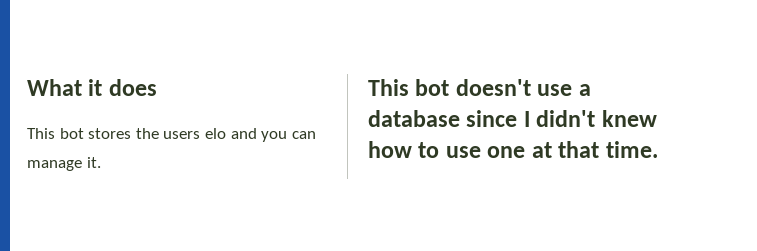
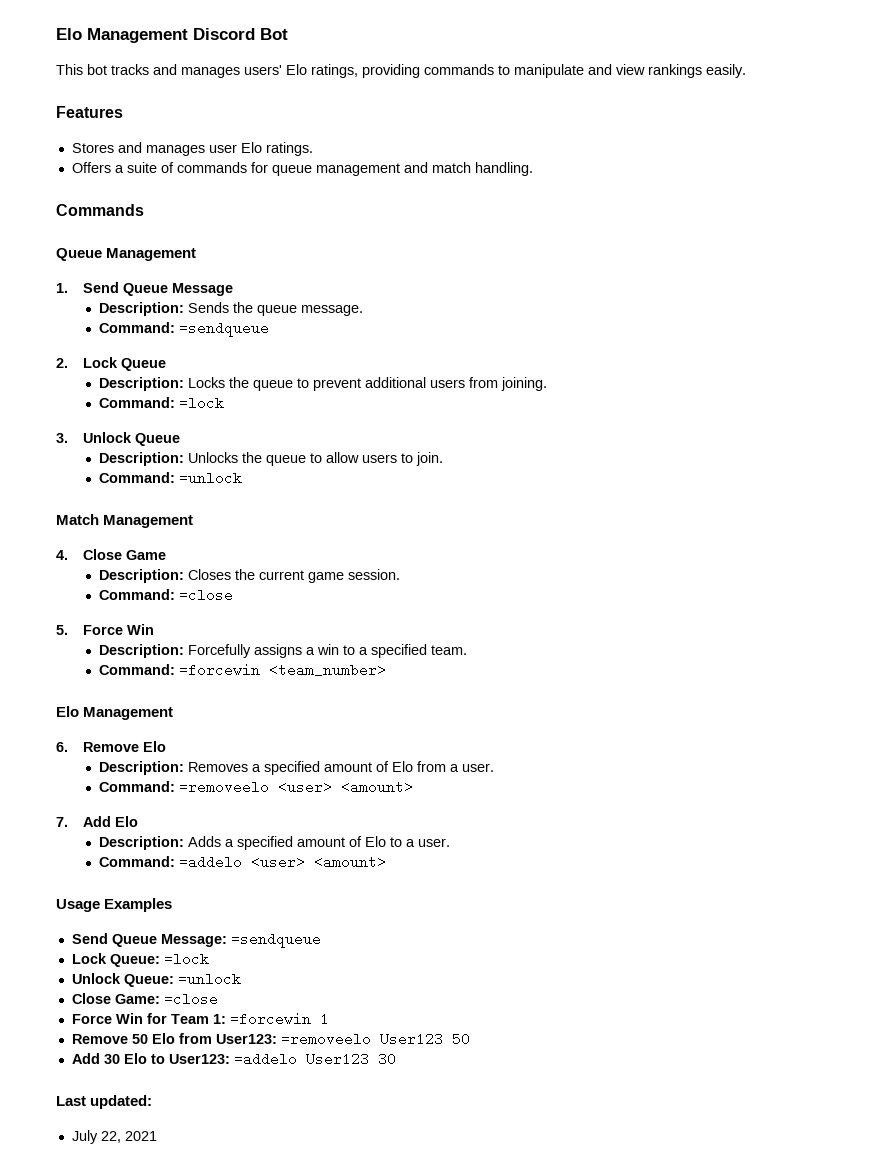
- What it does
- This bot stores the users elo and you can manage it.
- This bot doesn't use a database since I didn't knew how to use one at that time.
+ Elo Management Discord Bot
+ This bot tracks and manages users' Elo ratings, providing commands to manipulate and view rankings easily.
+ Features
+ Stores and manages user Elo ratings.
+ Offers a suite of commands for queue management and match handling.
+ Commands
+ Queue Management
+ 1. Send Queue Message
+ Description: Sends the queue message.
+ Command: =sendqueue
+ 2. Lock Queue
+ Description: Locks the queue to prevent additional users from joining.
+ Command: =lock
+ 3. Unlock Queue
+ Description: Unlocks the queue to allow users to join.
+ Command: =unlock
+ Match Management
+ 4. Close Game
+ Description: Closes the current game session.
+ Command: =close
+ 5. Force Win
+ Description: Forcefully assigns a win to a specified team.
+ Command: =forcewin <team_number>
+ Elo Management
+ 6. Remove Elo
+ Description: Removes a specified amount of Elo from a user.
+ Command: =removeelo <user> <amount>
+ 7. Add Elo
+ Description: Adds a specified amount of Elo to a user.
+ Command: =addelo <user> <amount>
+ Usage Examples
+ Send Queue Message: =sendqueue
+ Lock Queue: =lock
+ Unlock Queue: =unlock
+ Close Game: =close
+ Force Win for Team 1: =forcewin 1
+ Remove 50 Elo from User123: =removeelo User123 50
+ Add 30 Elo to User123: =addelo User123 30
+ Last updated:
+ July 22, 2021

